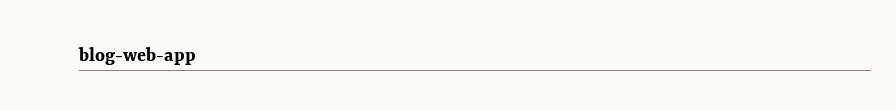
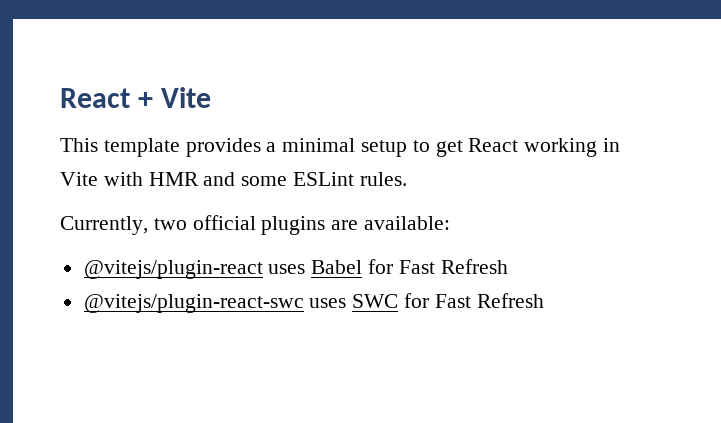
- blog-web-app
+ React + Vite
+ This template provides a minimal setup to get React working in Vite with HMR and some ESLint rules.
+ Currently, two official plugins are available:
+ @vitejs/plugin-react uses Babel for Fast Refresh
+ @vitejs/plugin-react-swc uses SWC for Fast Refresh

